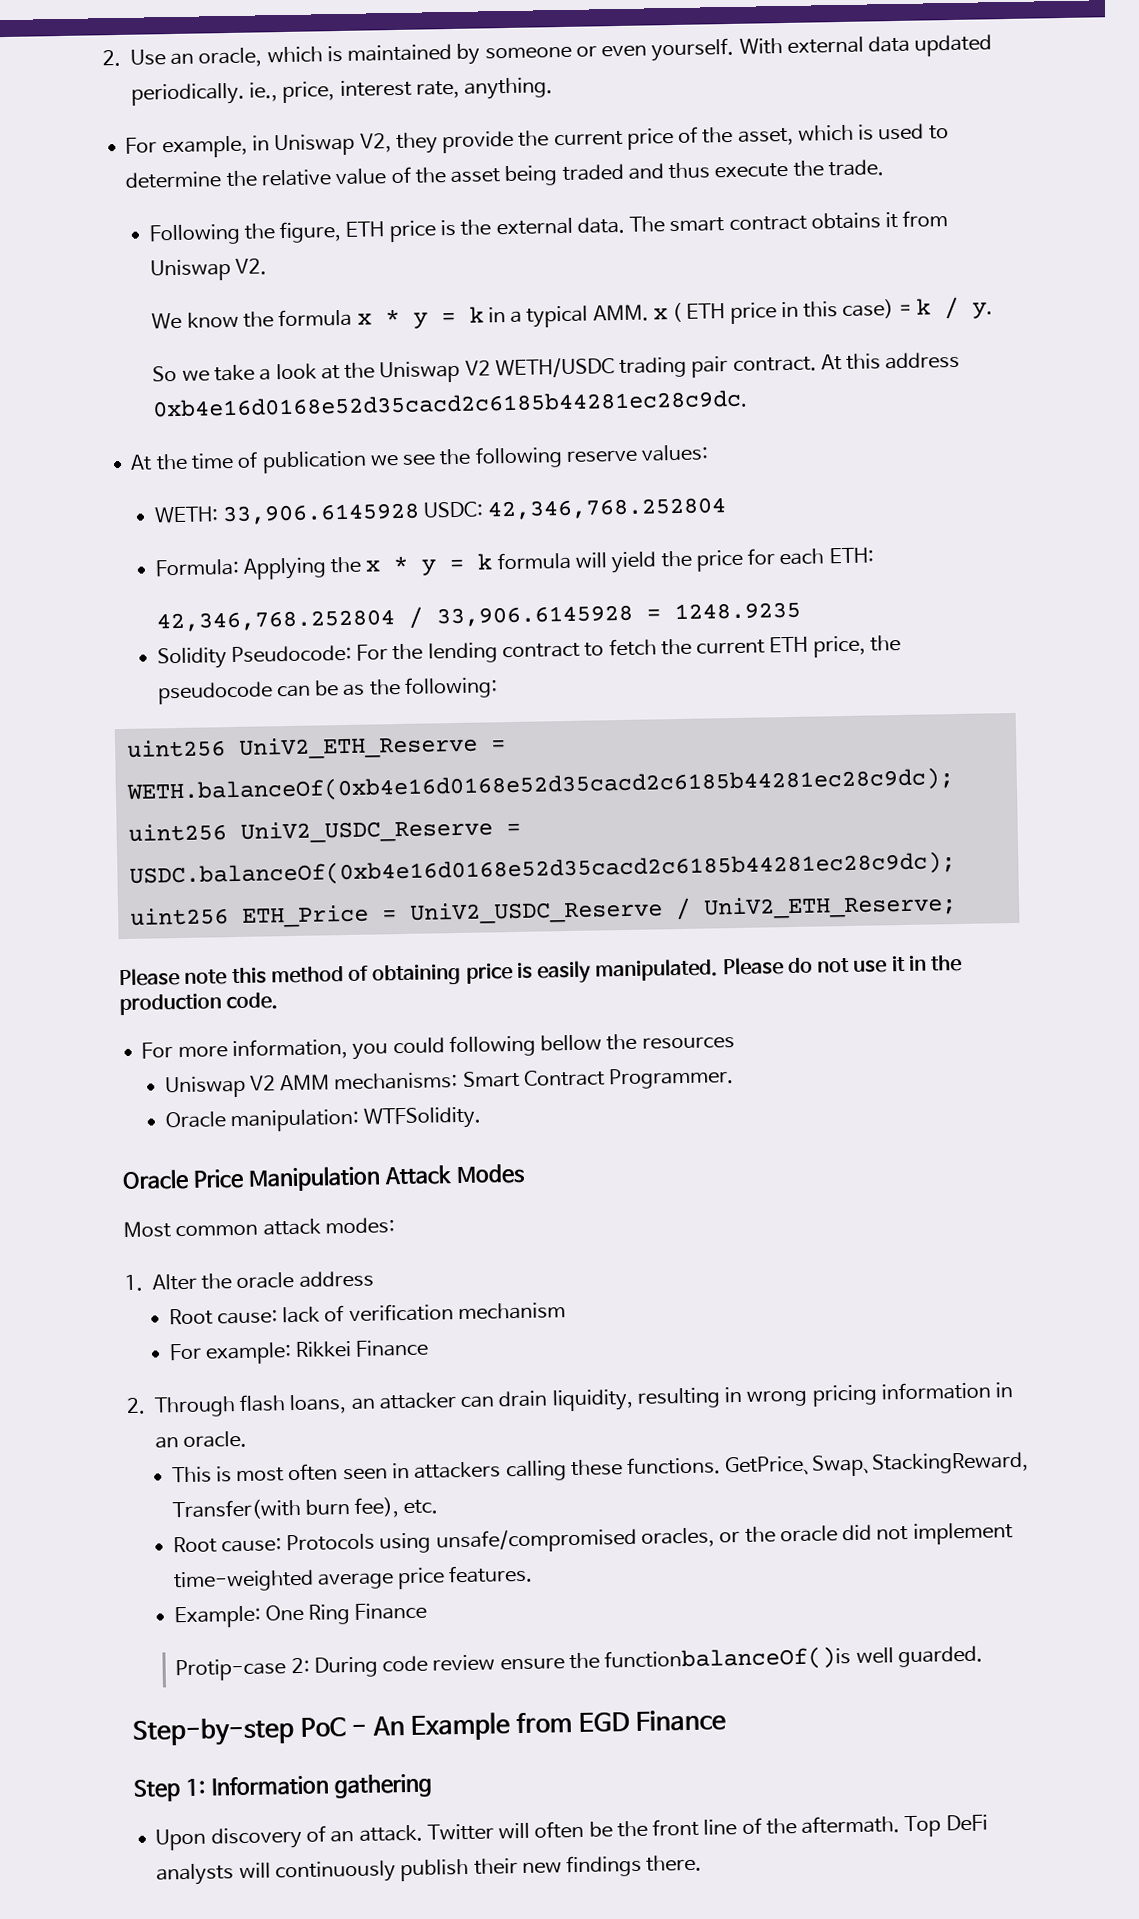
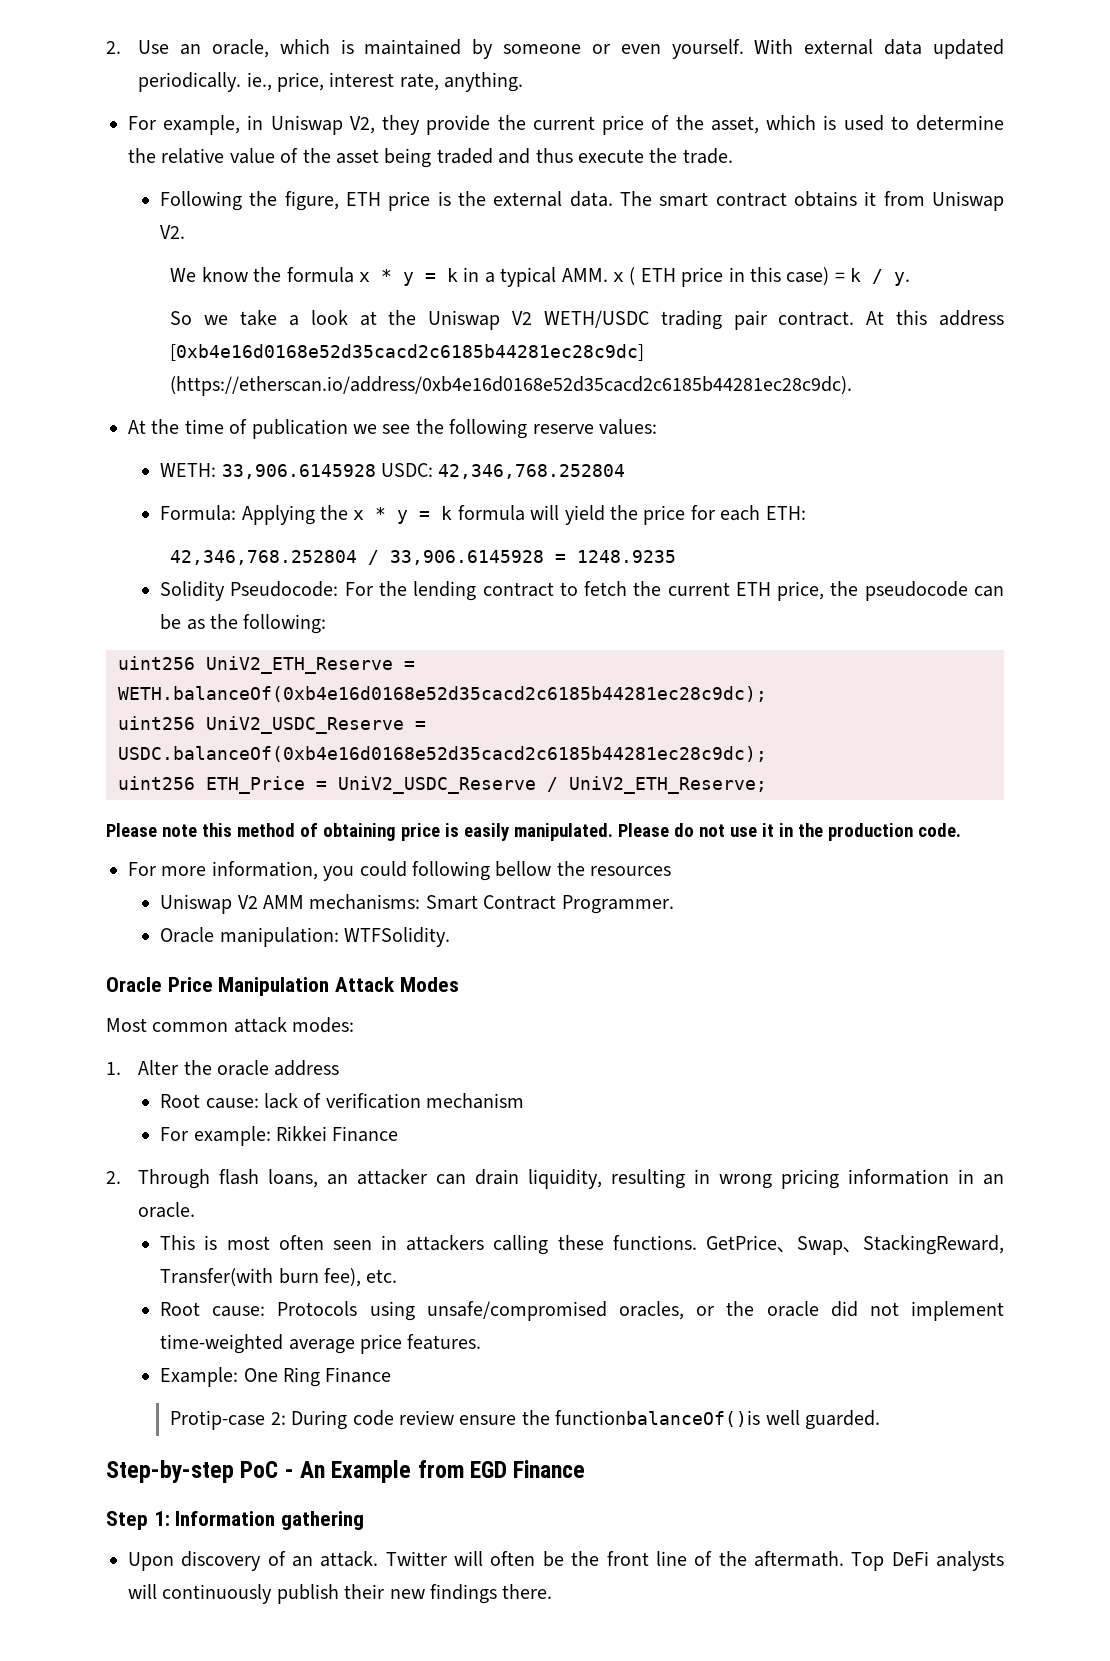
- At this address 0xb4e16d0168e52d35cacd2c6185b44281ec28c9dc.
+ At this address [0xb4e16d0168e52d35cacd2c6185b44281ec28c9dc] (https://etherscan.io/address/0xb4e16d0168e52d35cacd2c6185b44281ec28c9dc).

